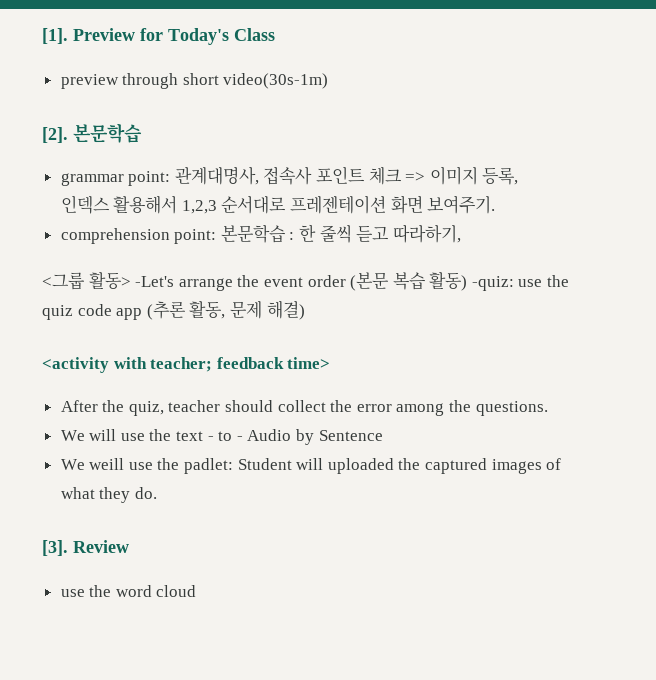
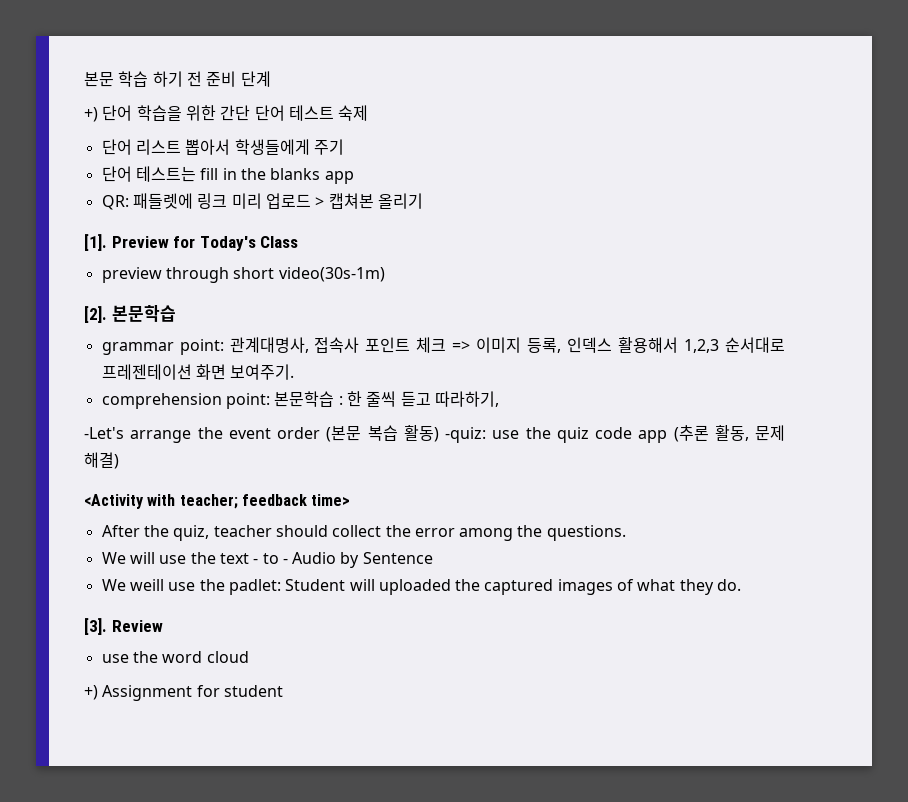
+ 본문 학습 하기 전 준비 단계
+ +) 단어 학습을 위한 간단 단어 테스트 숙제
+ 단어 리스트 뽑아서 학생들에게 주기
+ 단어 테스트는 fill in the blanks app
+ QR: 패들렛에 링크 미리 업로드 > 캡쳐본 올리기
- <그룹 활동> -Let's arrange the event order (본문 복습 활동) -quiz: use the quiz code app (추론 활동, 문제 해결)
+ -Let's arrange the event order (본문 복습 활동) -quiz: use the quiz code app (추론 활동, 문제 해결)
- <activity with teacher; feedback time>
+ <Activity with teacher; feedback time>
+ +) Assignment for student

